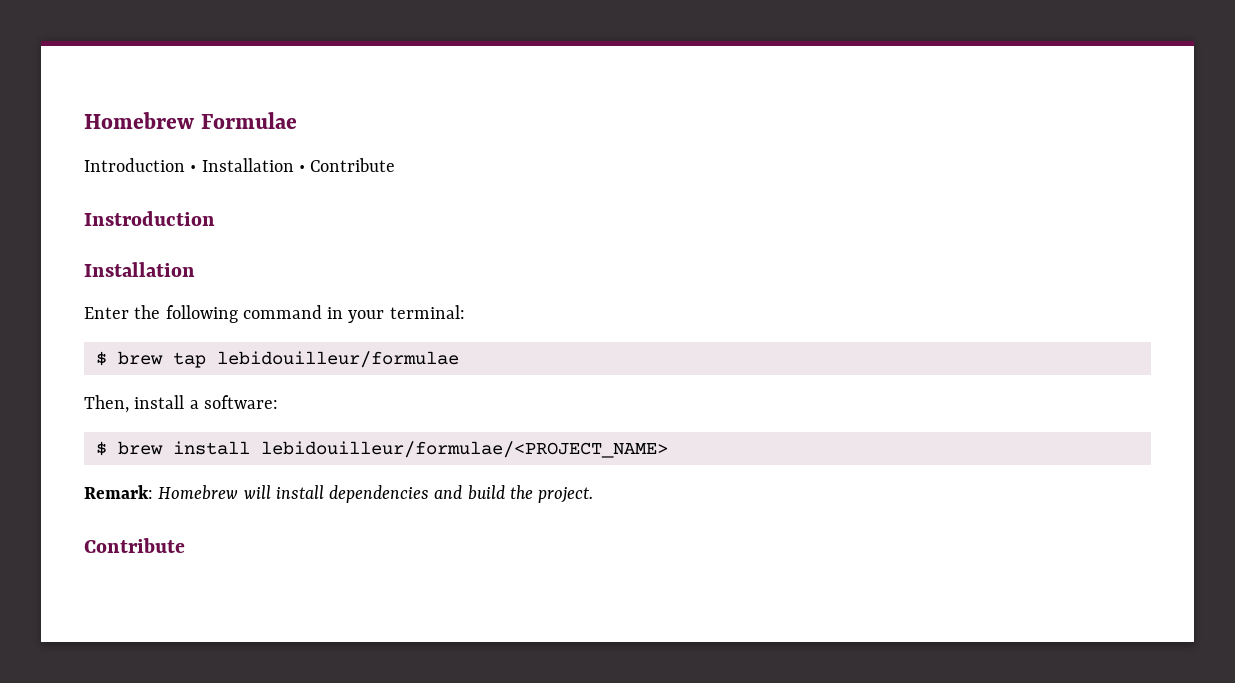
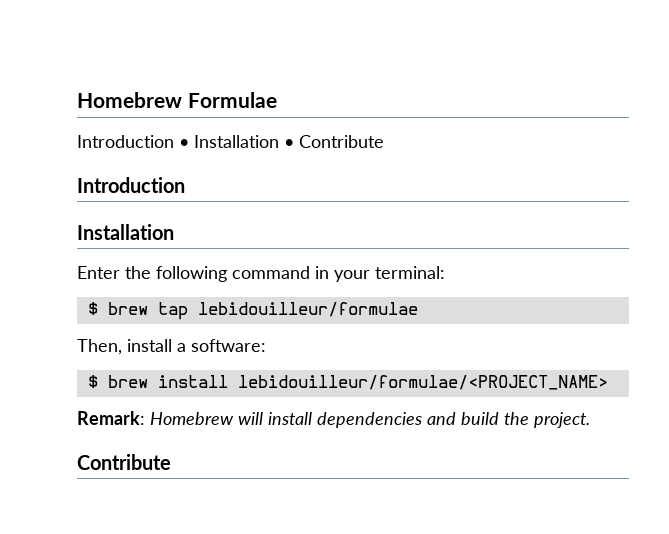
  Introduction • Installation • Contribute
- Instroduction
+ Introduction

